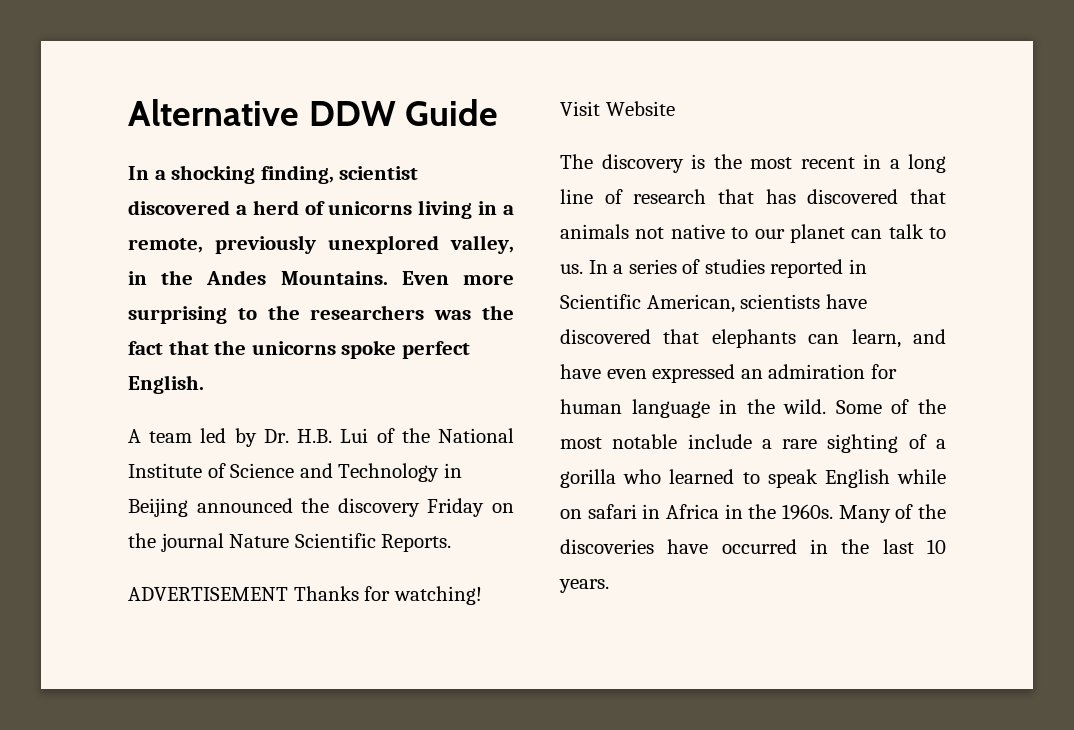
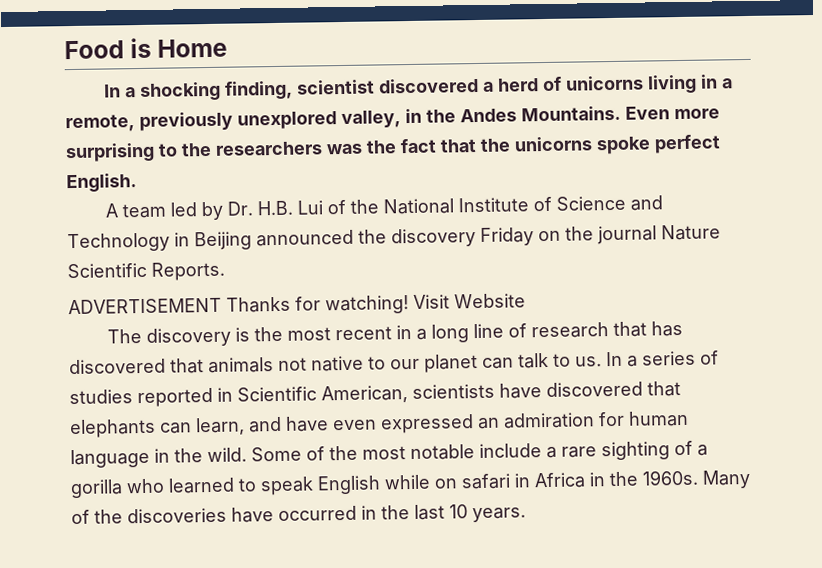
- Alternative DDW Guide
+ Food is Home

